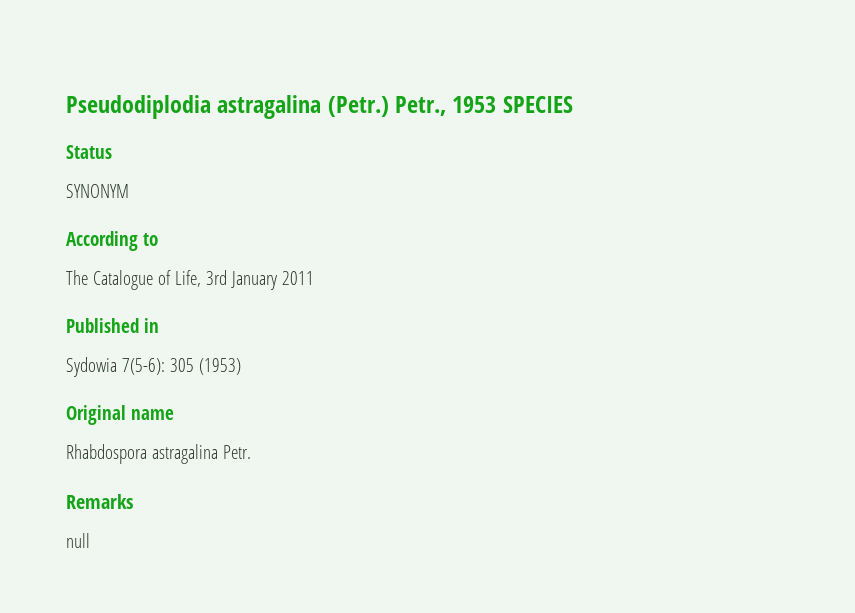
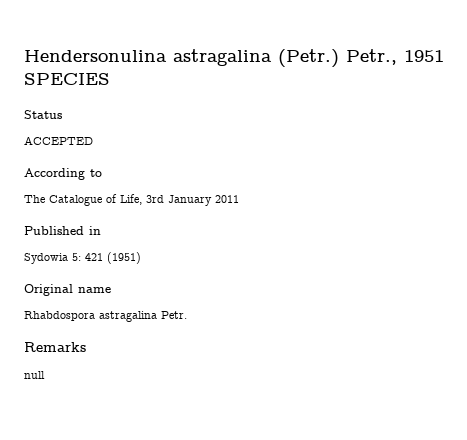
- Pseudodiplodia astragalina (Petr.)
+ Hendersonulina astragalina (Petr.)
- Petr., 1953 SPECIES
+ Petr., 1951 SPECIES
- SYNONYM
+ ACCEPTED
- Sydowia 7(5-6): 305 (1953)
+ Sydowia 5: 421 (1951)

